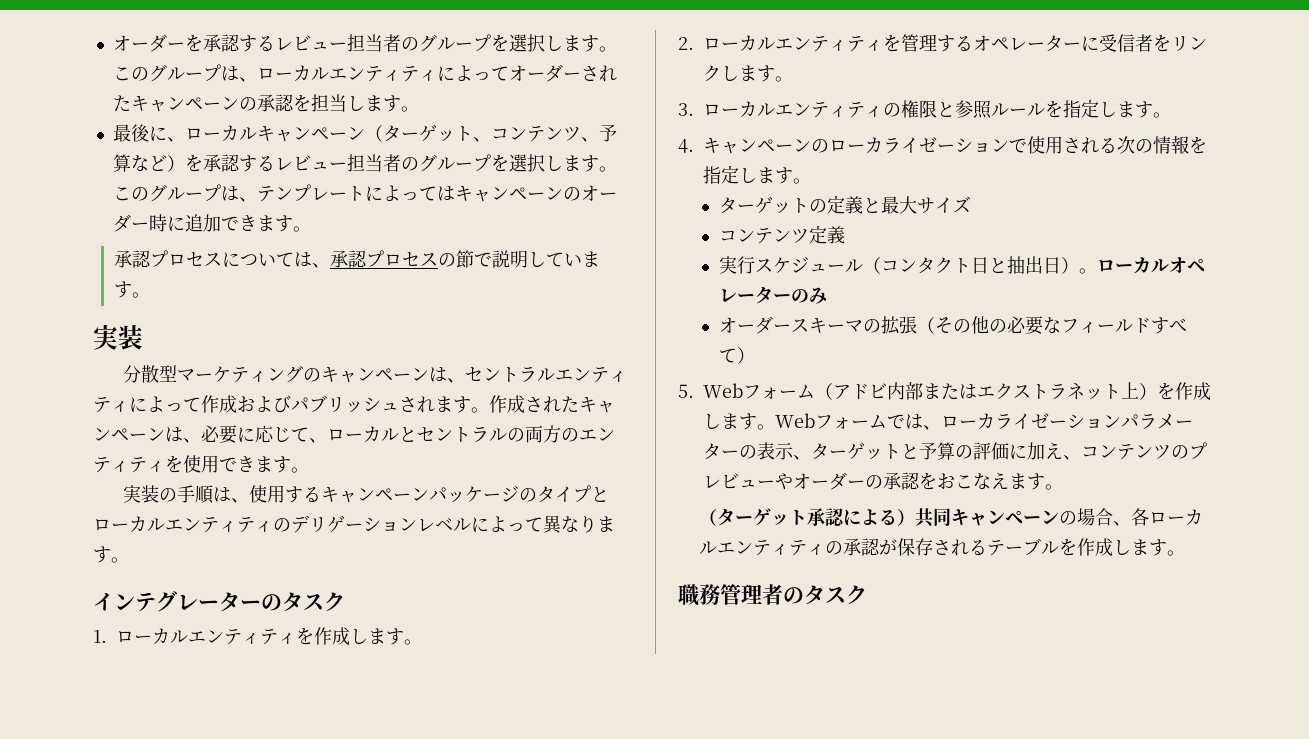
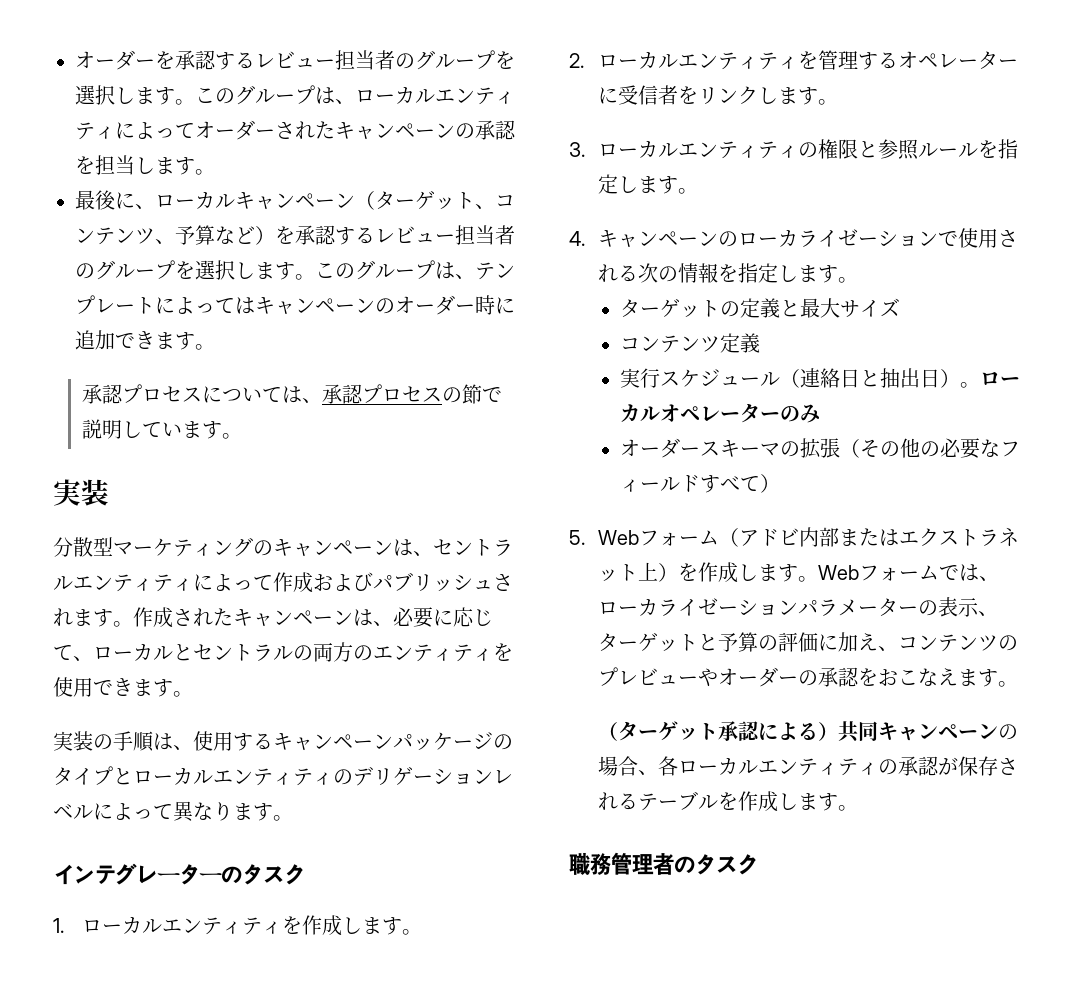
- 実行スケジュール（コンタクト日と抽出日）。
+ 実行スケジュール（連絡日と抽出日）。

